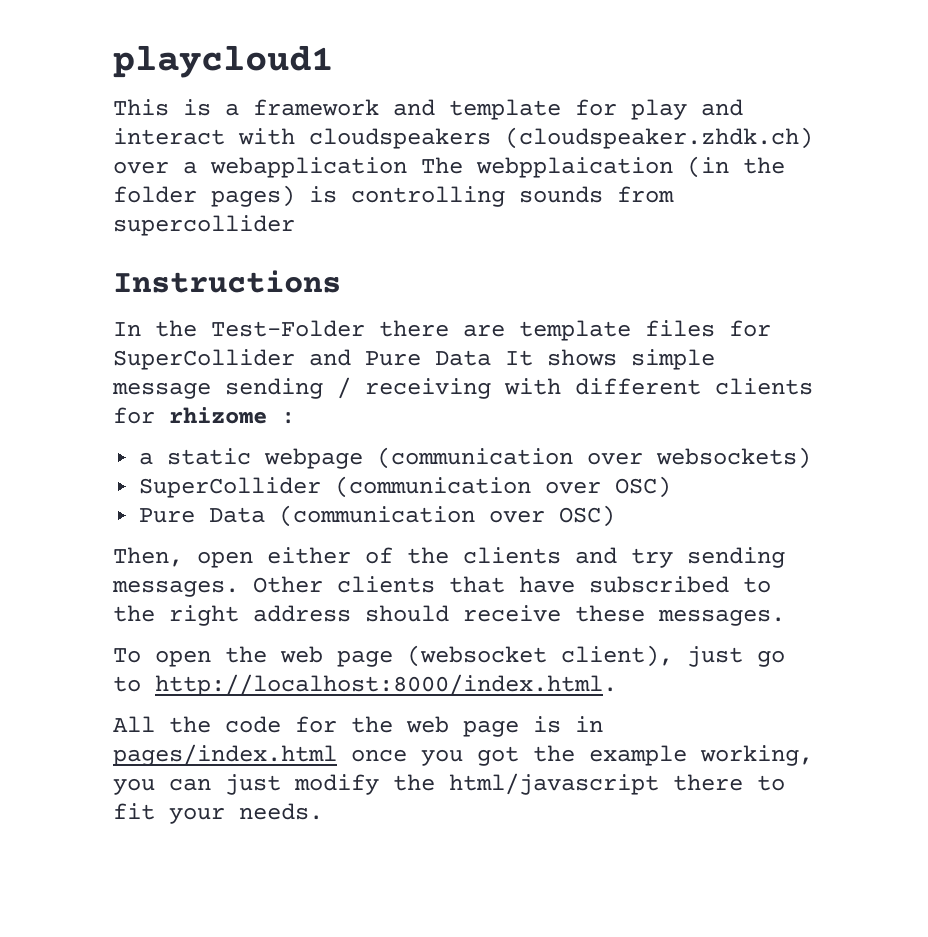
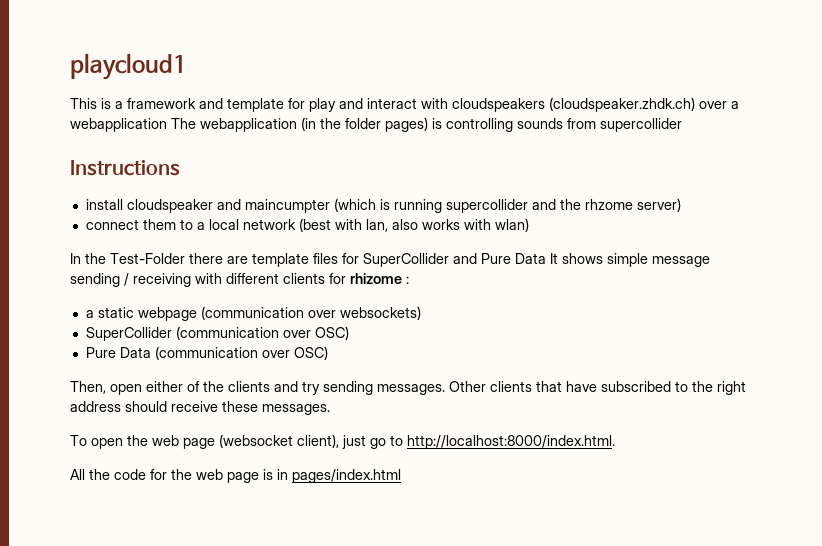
- This is a framework and template for play and interact with cloudspeakers (cloudspeaker.zhdk.ch) over a webapplication The webpplaication (in the folder pages) is controlling sounds from supercollider
+ This is a framework and template for play and interact with cloudspeakers (cloudspeaker.zhdk.ch) over a webapplication The webapplication (in the folder pages) is controlling sounds from supercollider
+ install cloudspeaker and maincumpter (which is running supercollider and the rhzome server)
+ connect them to a local network (best with lan, also works with wlan)
- All the code for the web page is in pages/index.html once you got the example working, you can just modify the html/javascript there to fit your needs.
+ All the code for the web page is in pages/index.html

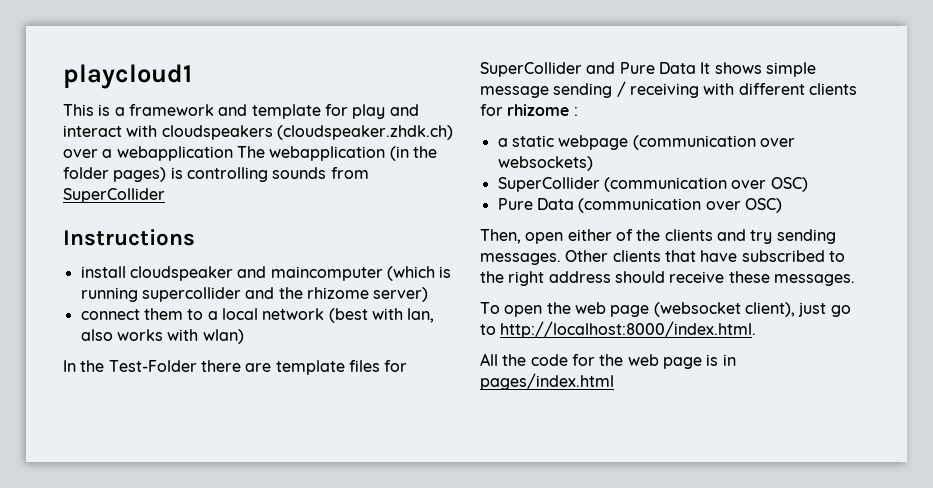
- This is a framework and template for play and interact with cloudspeakers (cloudspeaker.zhdk.ch) over a webapplication The webapplication (in the folder pages) is controlling sounds from supercollider
+ This is a framework and template for play and interact with cloudspeakers (cloudspeaker.zhdk.ch) over a webapplication The webapplication (in the folder pages) is controlling sounds from SuperCollider
- install cloudspeaker and maincumpter (which is running supercollider and the rhzome server)
+ install cloudspeaker and maincomputer (which is running supercollider and the rhizome server)

